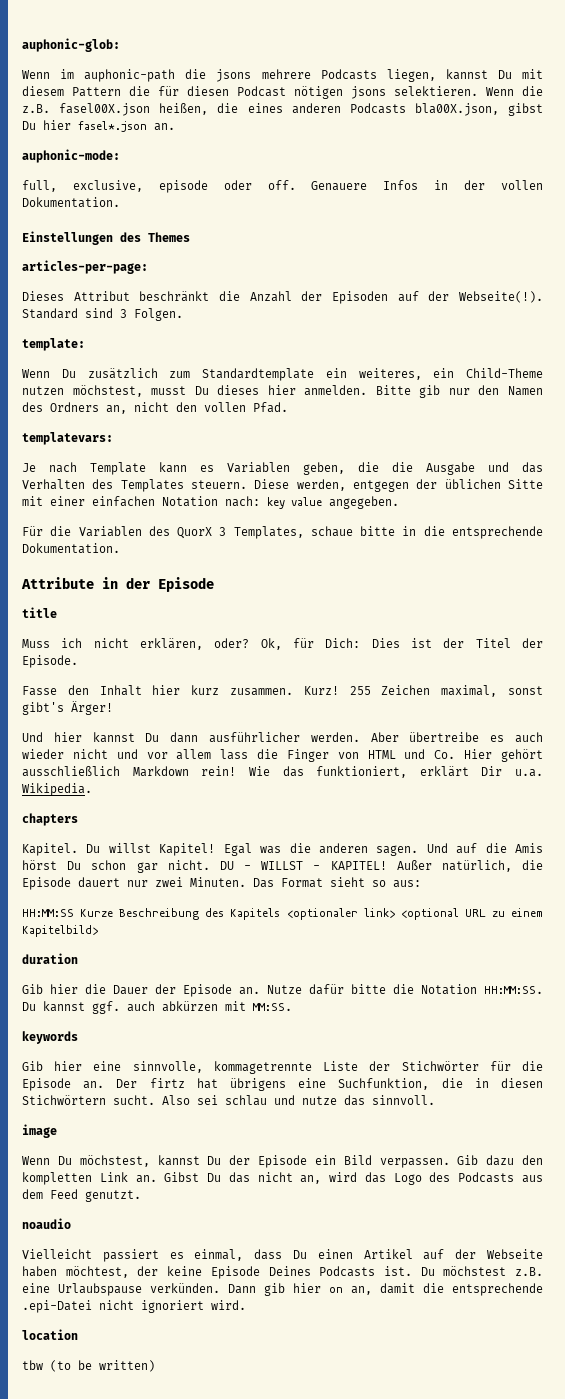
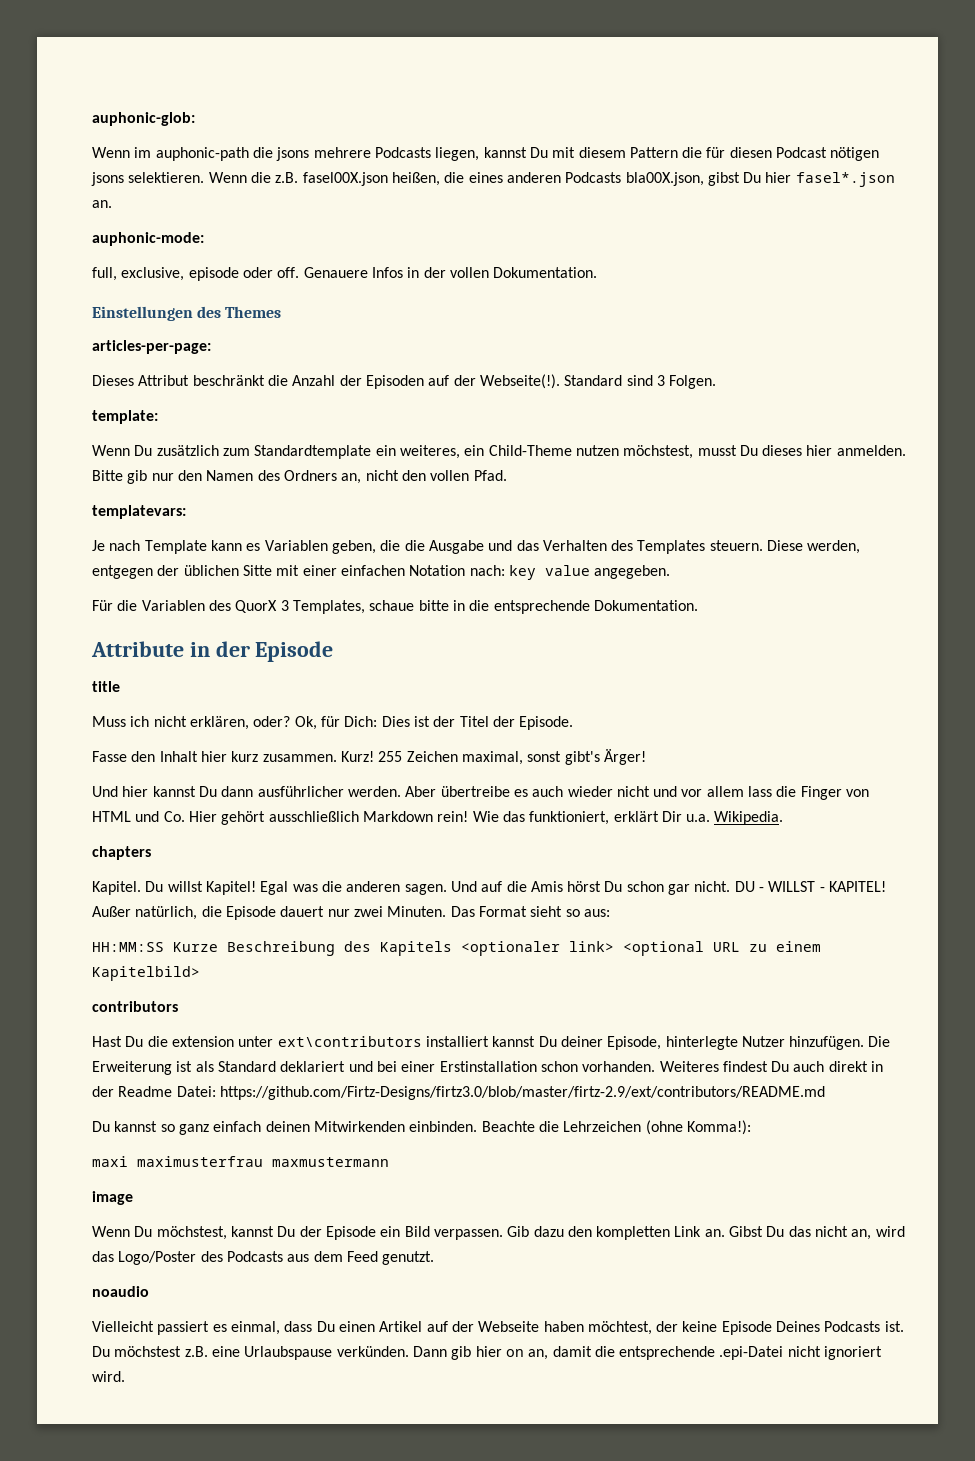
- duration
- Gib hier die Dauer der Episode an. Nutze dafür bitte die Notation HH:MM:SS. Du kannst ggf. auch abkürzen mit MM:SS.
- keywords
- Gib hier eine sinnvolle, kommagetrennte Liste der Stichwörter für die Episode an. Der firtz hat übrigens eine Suchfunktion, die in diesen Stichwörtern sucht. Also sei schlau und nutze das sinnvoll.
+ contributors
+ Hast Du die extension unter ext\contributors installiert kannst Du deiner Episode, hinterlegte Nutzer hinzufügen. Die Erweiterung ist als Standard deklariert und bei einer Erstinstallation schon vorhanden. Weiteres findest Du auch direkt in der Readme Datei: https://github.com/Firtz-Designs/firtz3.0/blob/master/firtz-2.9/ext/contributors/README.md
+ Du kannst so ganz einfach deinen Mitwirkenden einbinden. Beachte die Lehrzeichen (ohne Komma!):
+ maxi maximusterfrau maxmustermann
- Gibst Du das nicht an, wird das Logo des Podcasts aus dem Feed genutzt.
+ Gibst Du das nicht an, wird das Logo/Poster des Podcasts aus dem Feed genutzt.
- location
- tbw (to be written)

